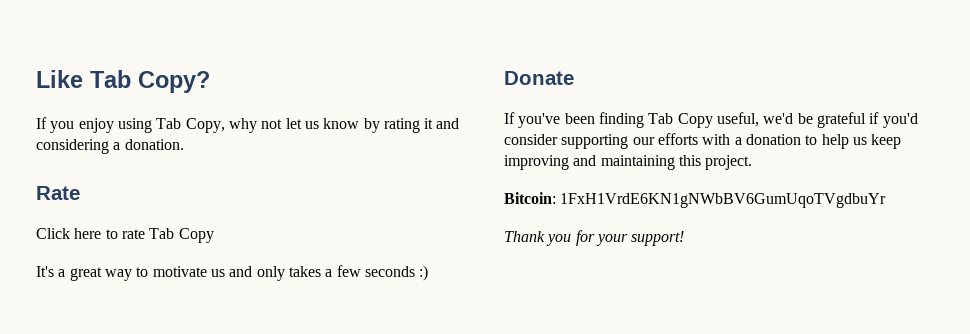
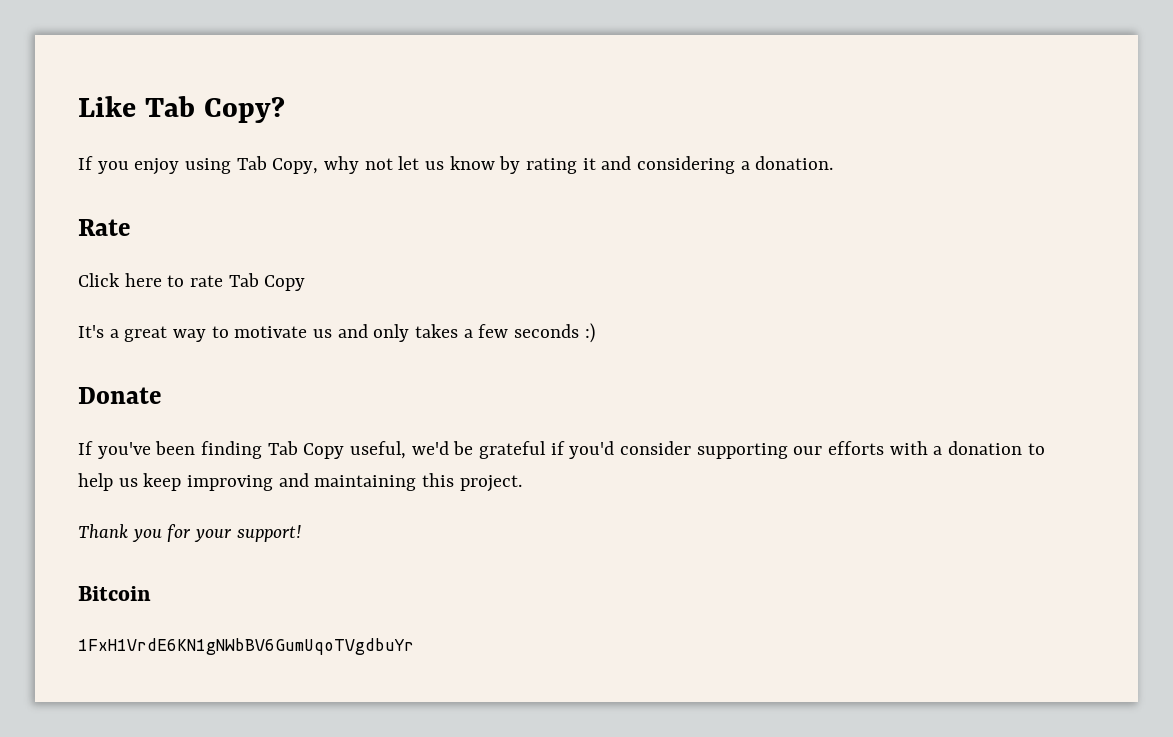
- Bitcoin: 1FxH1VrdE6KN1gNWbBV6GumUqoTVgdbuYr
+ Bitcoin
+ 1FxH1VrdE6KN1gNWbBV6GumUqoTVgdbuYr

